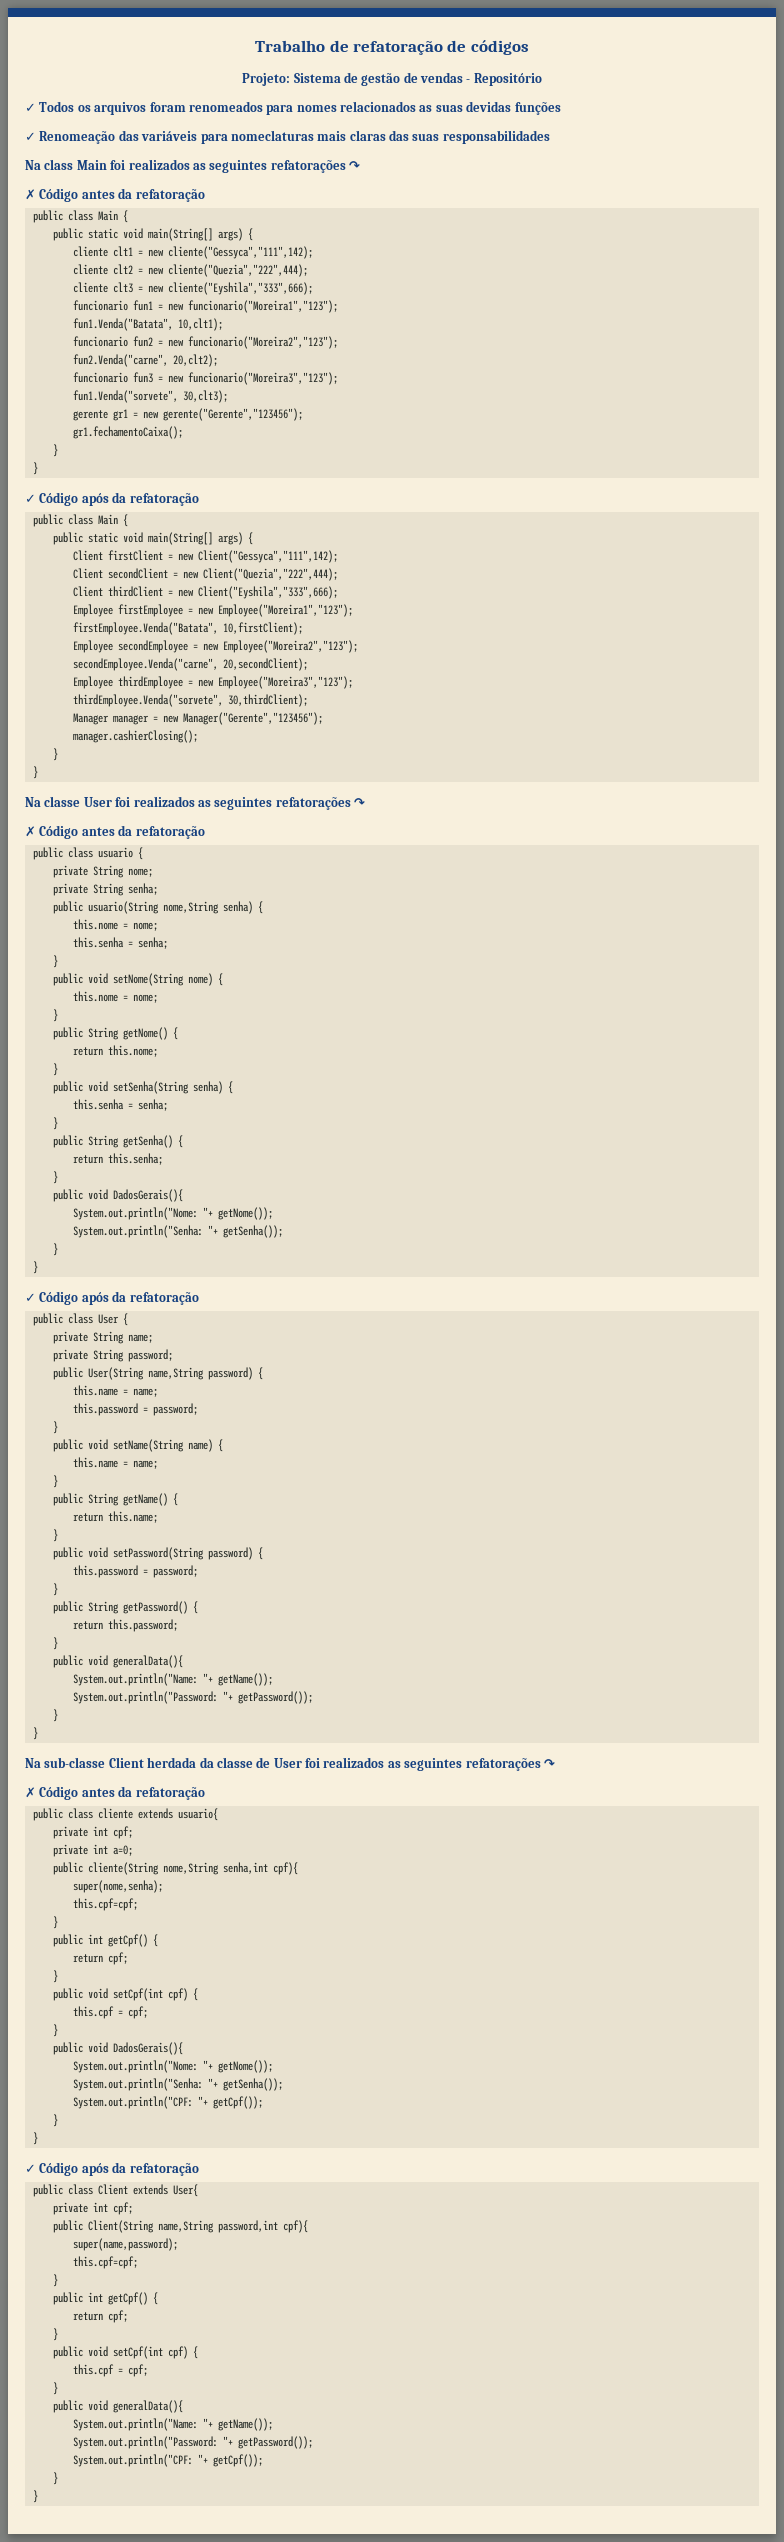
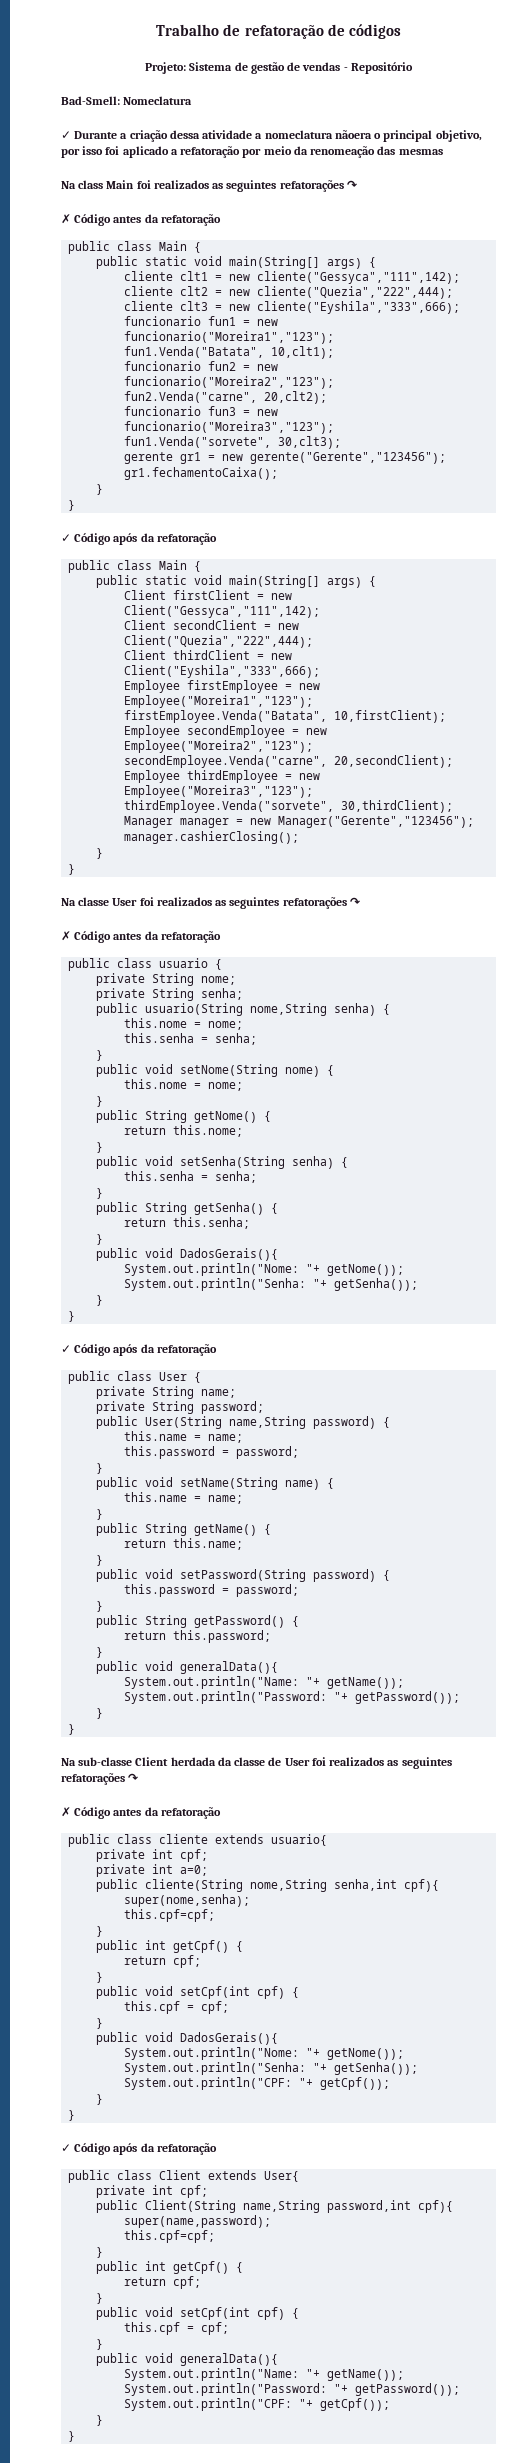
- ✓ Todos os arquivos foram renomeados para nomes relacionados as suas devidas funções
- ✓ Renomeação das variáveis para nomeclaturas mais claras das suas responsabilidades
+ Bad-Smell: Nomeclatura
+ ✓ Durante a criação dessa atividade a nomeclatura nãoera o principal objetivo, por isso foi aplicado a refatoração por meio da renomeação das mesmas

